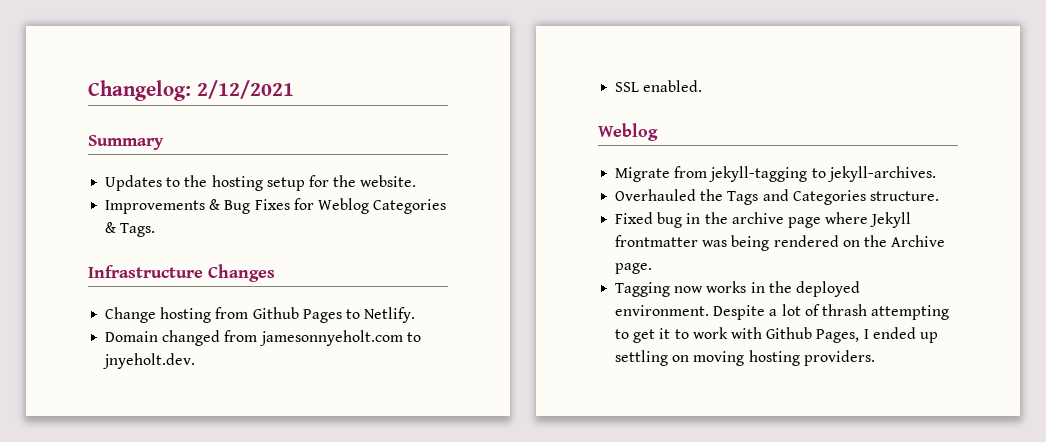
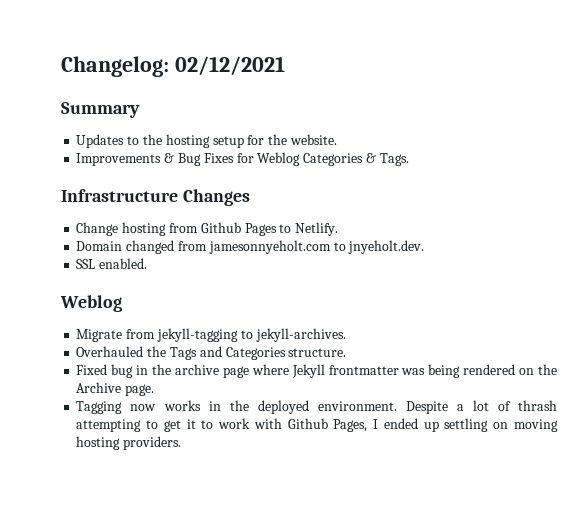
- Changelog: 2/12/2021
+ Changelog: 02/12/2021

